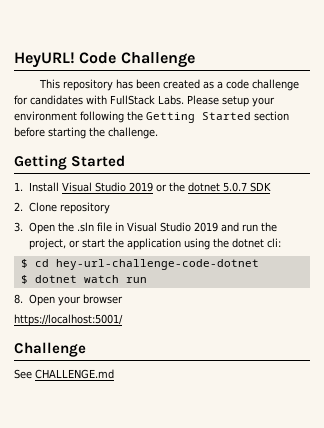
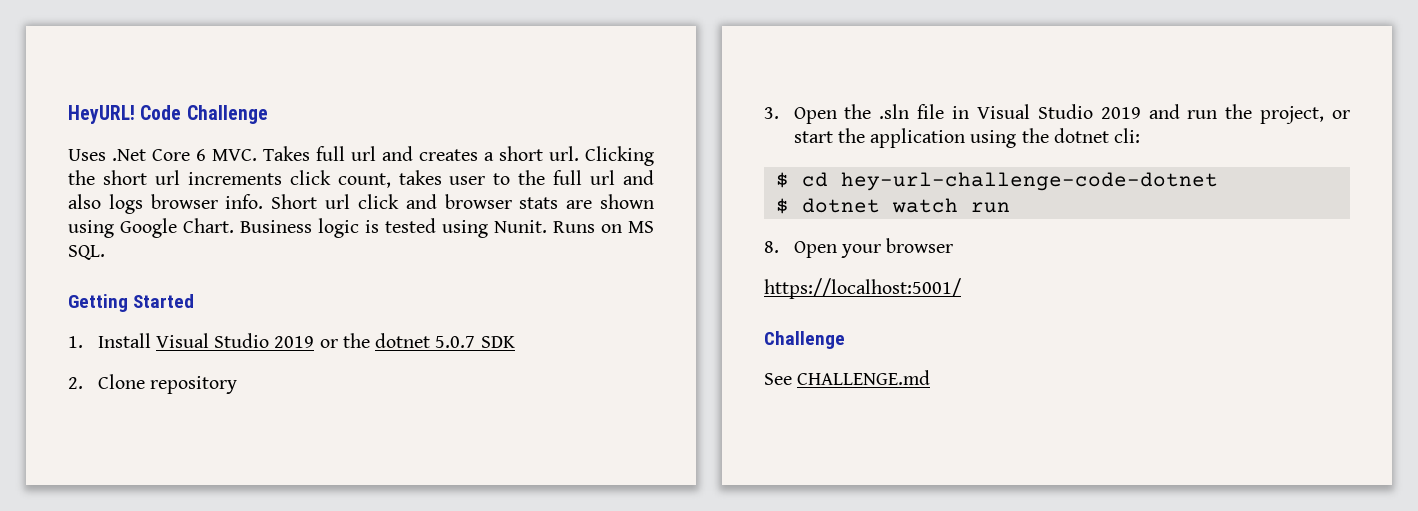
- This repository has been created as a code challenge for candidates with FullStack Labs. Please setup your environment following the Getting Started section before starting the challenge.
+ Uses .Net Core 6 MVC. Takes full url and creates a short url. Clicking the short url increments click count, takes user to the full url and also logs browser info. Short url click and browser stats are shown using Google Chart. Business logic is tested using Nunit. Runs on MS SQL.

